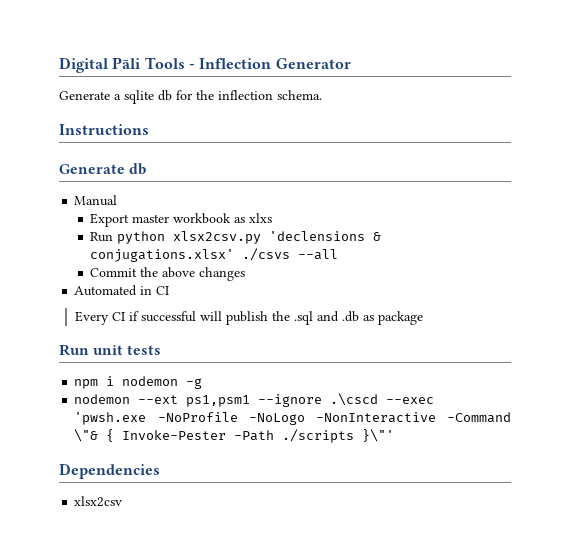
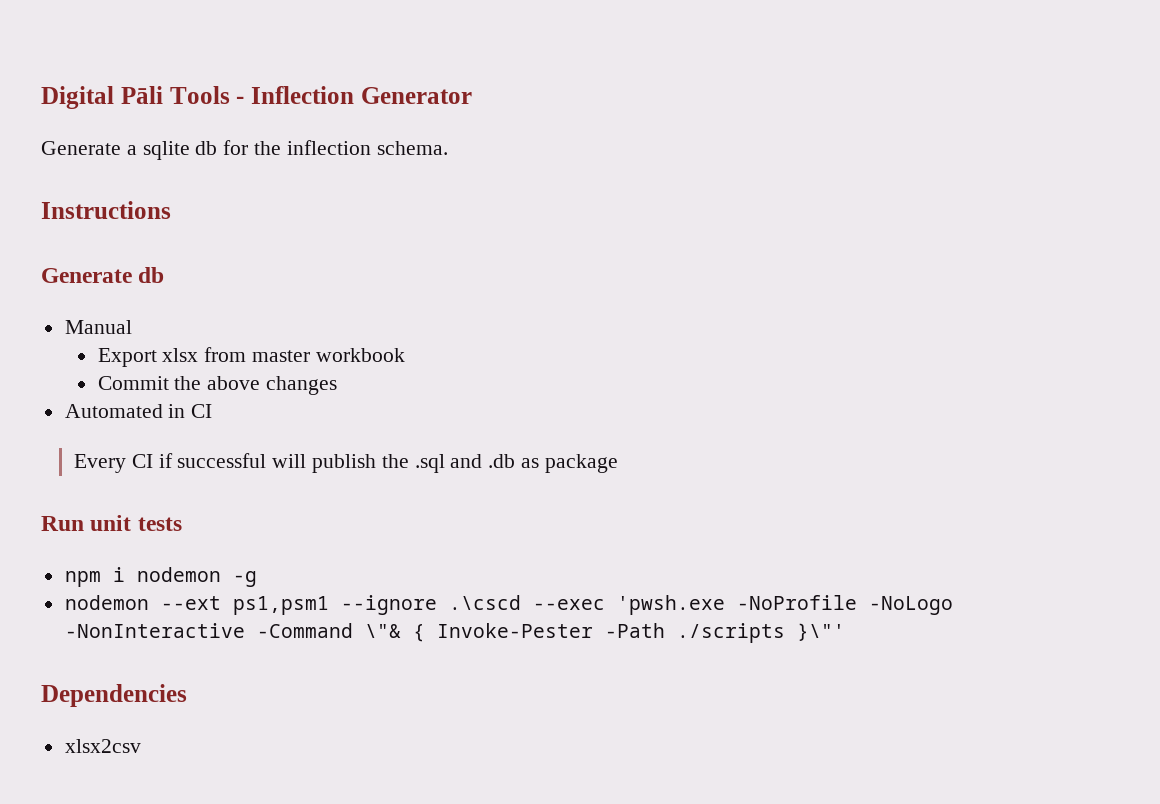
- Export master workbook as xlxs
- Run python xlsx2csv.py 'declensions & conjugations.xlsx' ./csvs --all
+ Export xlsx from master workbook

